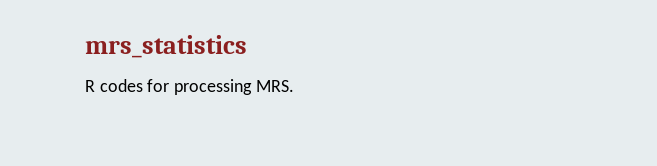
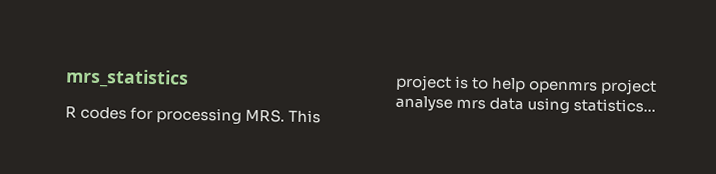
- R codes for processing MRS.
+ R codes for processing MRS. This project is to help openmrs project analyse mrs data using statistics...

